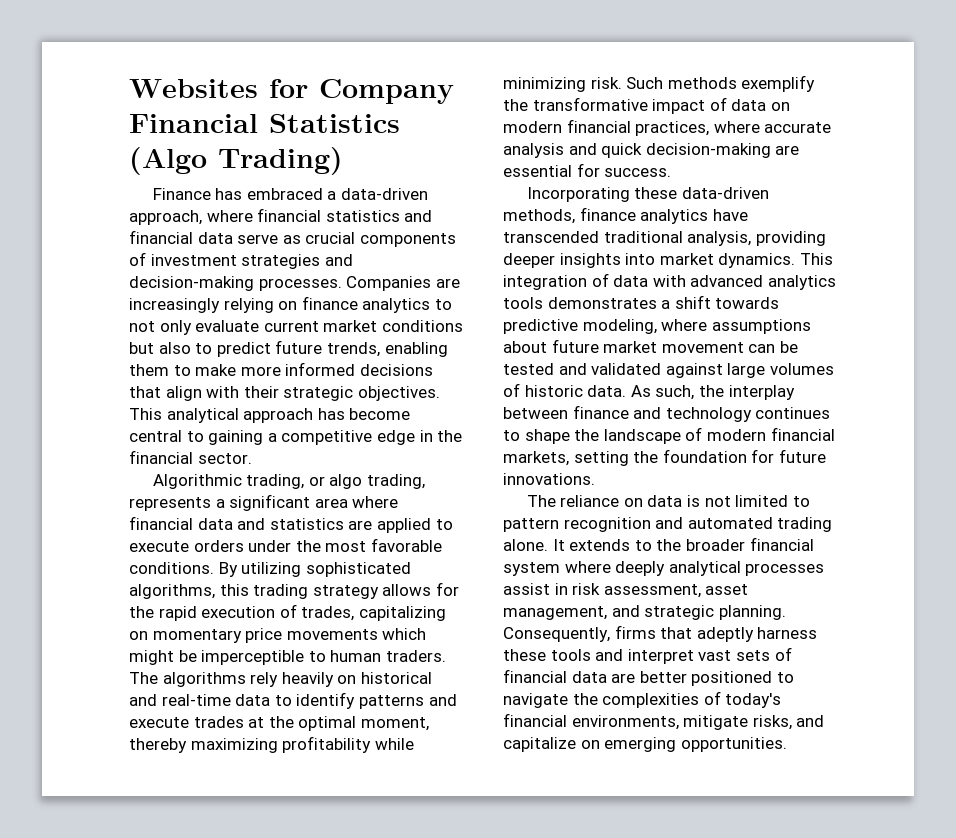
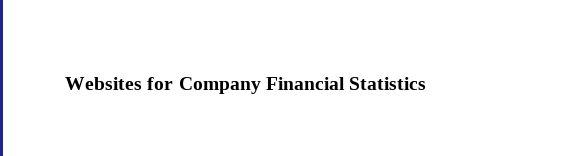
- Websites for Company Financial Statistics (Algo Trading)
- Finance has embraced a data-driven approach, where financial statistics and financial data serve as crucial components of investment strategies and decision-making processes. Companies are increasingly relying on finance analytics to not only evaluate current market conditions but also to predict future trends, enabling them to make more informed decisions that align with their strategic objectives. This analytical approach has become central to gaining a competitive edge in the financial sector.
- Algorithmic trading, or algo trading, represents a significant area where financial data and statistics are applied to execute orders under the most favorable conditions. By utilizing sophisticated algorithms, this trading strategy allows for the rapid execution of trades, capitalizing on momentary price movements which might be imperceptible to human traders. The algorithms rely heavily on historical and real-time data to identify patterns and execute trades at the optimal moment, thereby maximizing profitability while minimizing risk. Such methods exemplify the transformative impact of data on modern financial practices, where accurate analysis and quick decision-making are essential for success.
- Incorporating these data-driven methods, finance analytics have transcended traditional analysis, providing deeper insights into market dynamics. This integration of data with advanced analytics tools demonstrates a shift towards predictive modeling, where assumptions about future market movement can be tested and validated against large volumes of historic data. As such, the interplay between finance and technology continues to shape the landscape of modern financial markets, setting the foundation for future innovations.
- The reliance on data is not limited to pattern recognition and automated trading alone. It extends to the broader financial system where deeply analytical processes assist in risk assessment, asset management, and strategic planning. Consequently, firms that adeptly harness these tools and interpret vast sets of financial data are better positioned to navigate the complexities of today's financial environments, mitigate risks, and capitalize on emerging opportunities.
+ Websites for Company Financial Statistics

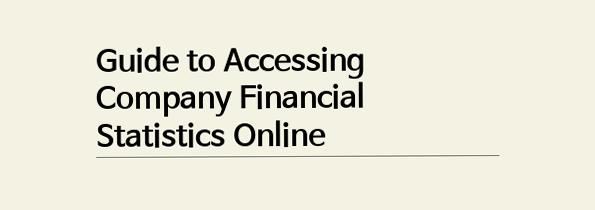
- Websites for Company Financial Statistics
+ Guide to Accessing Company Financial Statistics Online

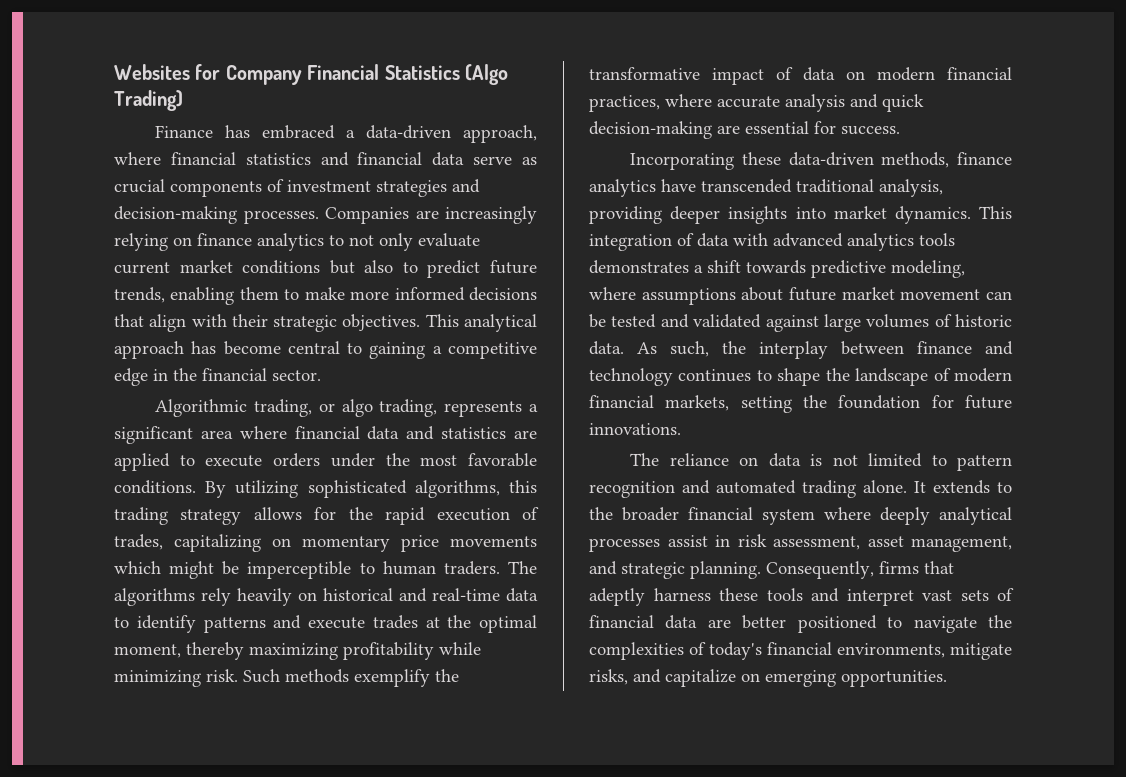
- Guide to Accessing Company Financial Statistics Online
+ Websites for Company Financial Statistics (Algo Trading)
+ Finance has embraced a data-driven approach, where financial statistics and financial data serve as crucial components of investment strategies and decision-making processes. Companies are increasingly relying on finance analytics to not only evaluate current market conditions but also to predict future trends, enabling them to make more informed decisions that align with their strategic objectives. This analytical approach has become central to gaining a competitive edge in the financial sector.
+ Algorithmic trading, or algo trading, represents a significant area where financial data and statistics are applied to execute orders under the most favorable conditions. By utilizing sophisticated algorithms, this trading strategy allows for the rapid execution of trades, capitalizing on momentary price movements which might be imperceptible to human traders. The algorithms rely heavily on historical and real-time data to identify patterns and execute trades at the optimal moment, thereby maximizing profitability while minimizing risk. Such methods exemplify the transformative impact of data on modern financial practices, where accurate analysis and quick decision-making are essential for success.
+ Incorporating these data-driven methods, finance analytics have transcended traditional analysis, providing deeper insights into market dynamics. This integration of data with advanced analytics tools demonstrates a shift towards predictive modeling, where assumptions about future market movement can be tested and validated against large volumes of historic data. As such, the interplay between finance and technology continues to shape the landscape of modern financial markets, setting the foundation for future innovations.
+ The reliance on data is not limited to pattern recognition and automated trading alone. It extends to the broader financial system where deeply analytical processes assist in risk assessment, asset management, and strategic planning. Consequently, firms that adeptly harness these tools and interpret vast sets of financial data are better positioned to navigate the complexities of today's financial environments, mitigate risks, and capitalize on emerging opportunities.

